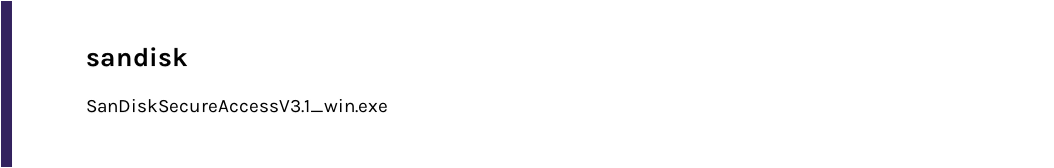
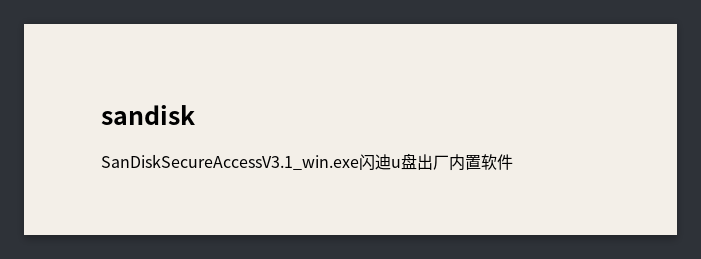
- SanDiskSecureAccessV3.1_win.exe
+ SanDiskSecureAccessV3.1_win.exe闪迪u盘出厂内置软件

